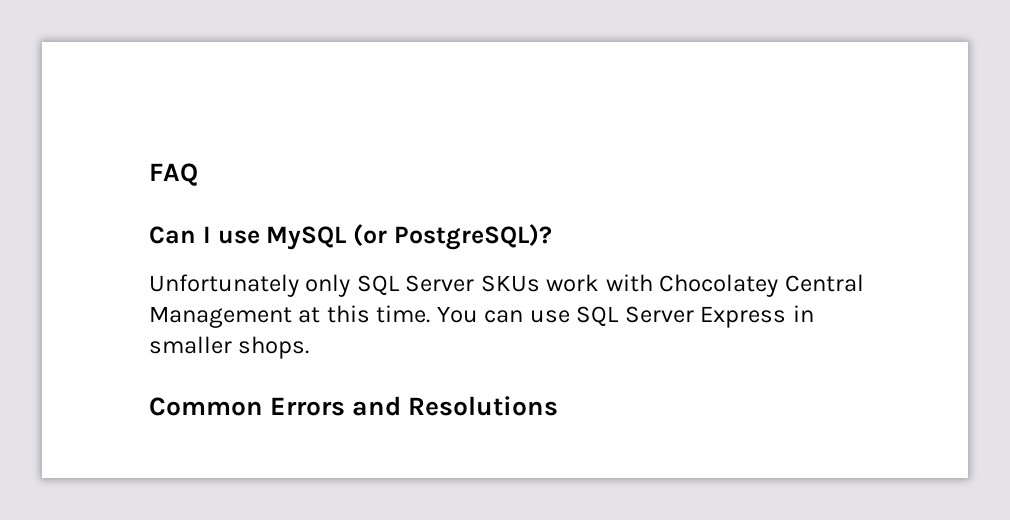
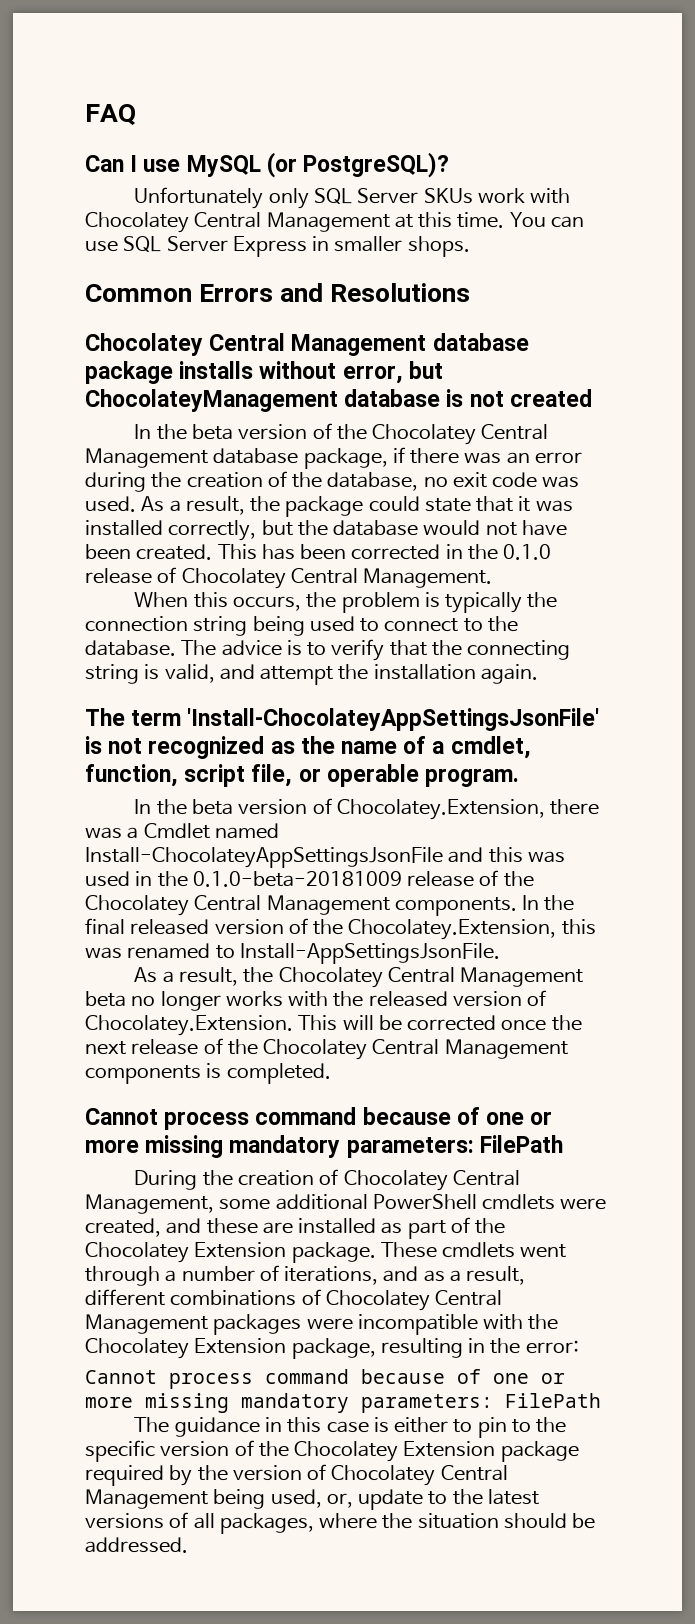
+ Chocolatey Central Management database package installs without error, but ChocolateyManagement database is not created
+ In the beta version of the Chocolatey Central Management database package, if there was an error during the creation of the database, no exit code was used. As a result, the package could state that it was installed correctly, but the database would not have been created. This has been corrected in the 0.1.0 release of Chocolatey Central Management.
+ When this occurs, the problem is typically the connection string being used to connect to the database. The advice is to verify that the connecting string is valid, and attempt the installation again.
+ The term 'Install-ChocolateyAppSettingsJsonFile' is not recognized as the name of a cmdlet, function, script file, or operable program.
+ In the beta version of Chocolatey.Extension, there was a Cmdlet named Install-ChocolateyAppSettingsJsonFile and this was used in the 0.1.0-beta-20181009 release of the Chocolatey Central Management components. In the final released version of the Chocolatey.Extension, this was renamed to Install-AppSettingsJsonFile.
+ As a result, the Chocolatey Central Management beta no longer works with the released version of Chocolatey.Extension. This will be corrected once the next release of the Chocolatey Central Management components is completed.
+ Cannot process command because of one or more missing mandatory parameters: FilePath
+ During the creation of Chocolatey Central Management, some additional PowerShell cmdlets were created, and these are installed as part of the Chocolatey Extension package. These cmdlets went through a number of iterations, and as a result, different combinations of Chocolatey Central Management packages were incompatible with the Chocolatey Extension package, resulting in the error:
+ Cannot process command because of one or more missing mandatory parameters: FilePath
+ The guidance in this case is either to pin to the specific version of the Chocolatey Extension package required by the version of Chocolatey Central Management being used, or, update to the latest versions of all packages, where the situation should be addressed.

